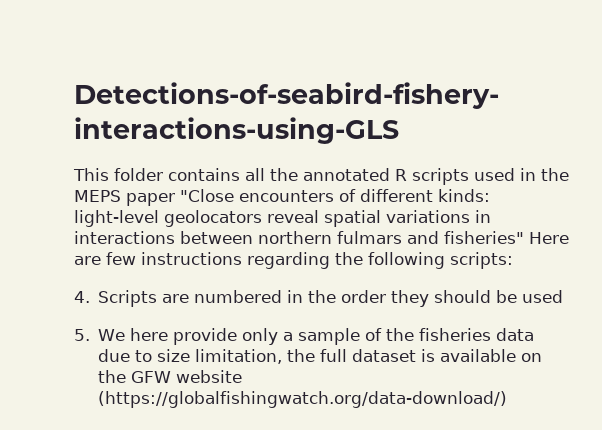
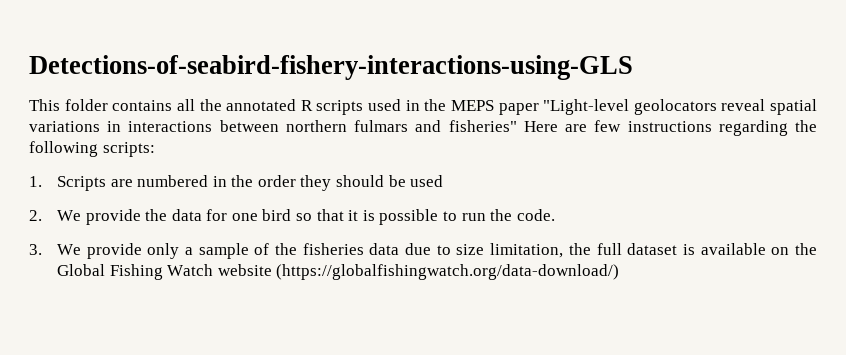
- This folder contains all the annotated R scripts used in the MEPS paper "Close encounters of different kinds: light-level geolocators reveal spatial variations in interactions between northern fulmars and fisheries" Here are few instructions regarding the following scripts:
+ This folder contains all the annotated R scripts used in the MEPS paper "Light-level geolocators reveal spatial variations in interactions between northern fulmars and fisheries" Here are few instructions regarding the following scripts:
- 4. Scripts are numbered in the order they should be used
+ 1. Scripts are numbered in the order they should be used
- 5. We here provide only a sample of the fisheries data due to size limitation, the full dataset is available on the GFW website (https://globalfishingwatch.org/data-download/)
+ 2. We provide the data for one bird so that it is possible to run the code.
+ 3. We provide only a sample of the fisheries data due to size limitation, the full dataset is available on the Global Fishing Watch website (https://globalfishingwatch.org/data-download/)

